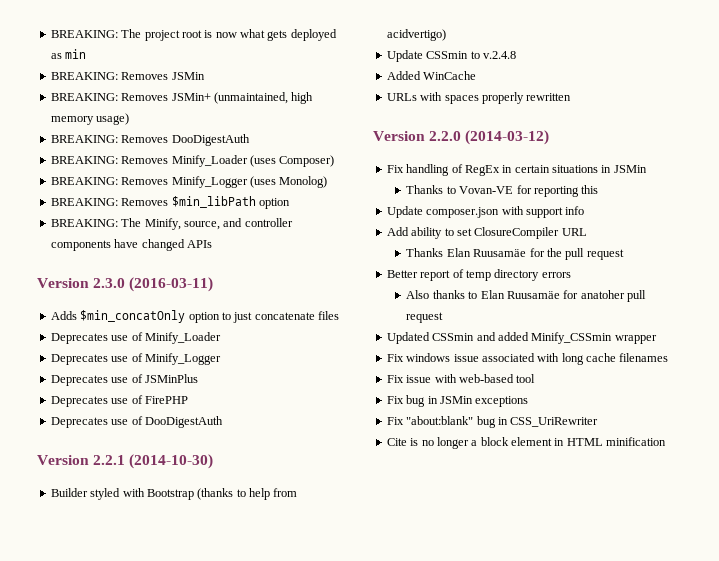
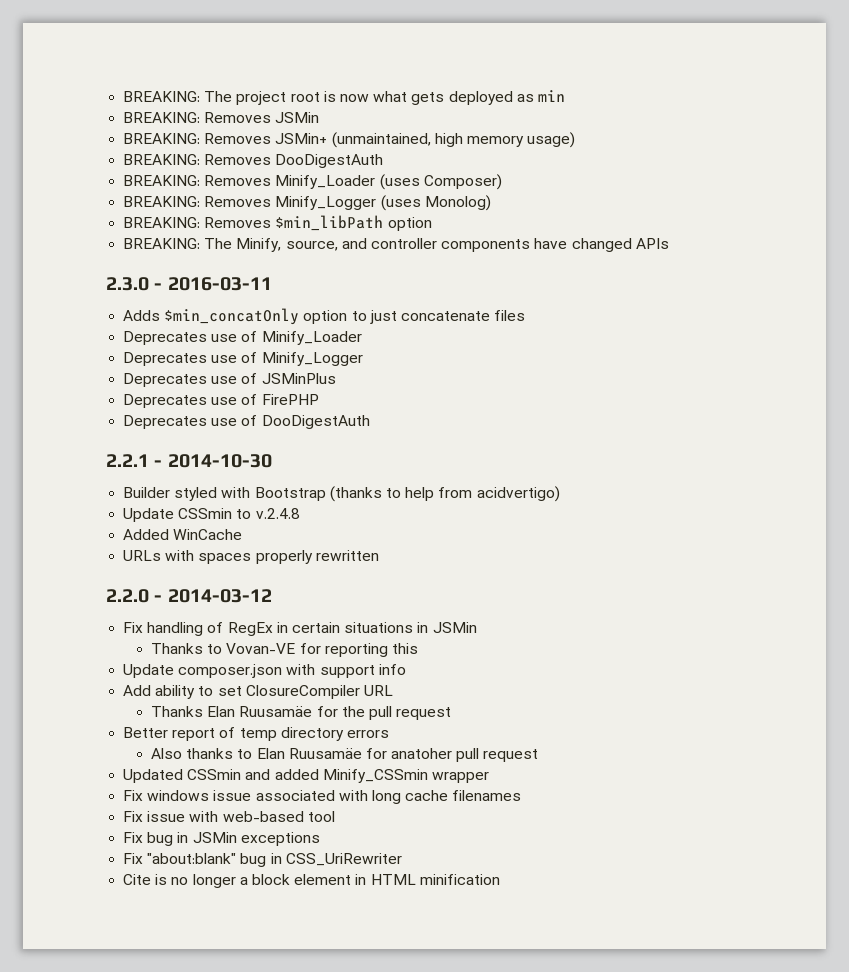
- Version 2.3.0 (2016-03-11)
+ 2.3.0 - 2016-03-11
- Version 2.2.1 (2014-10-30)
+ 2.2.1 - 2014-10-30
- Version 2.2.0 (2014-03-12)
+ 2.2.0 - 2014-03-12

